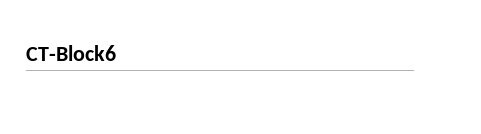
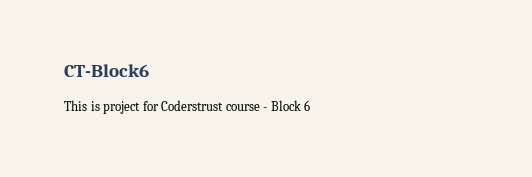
+ This is project for Coderstrust course - Block 6

